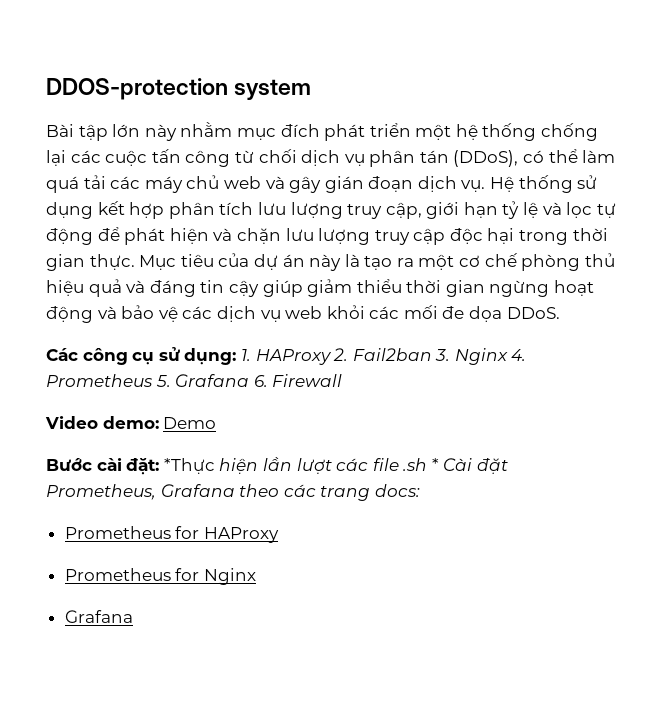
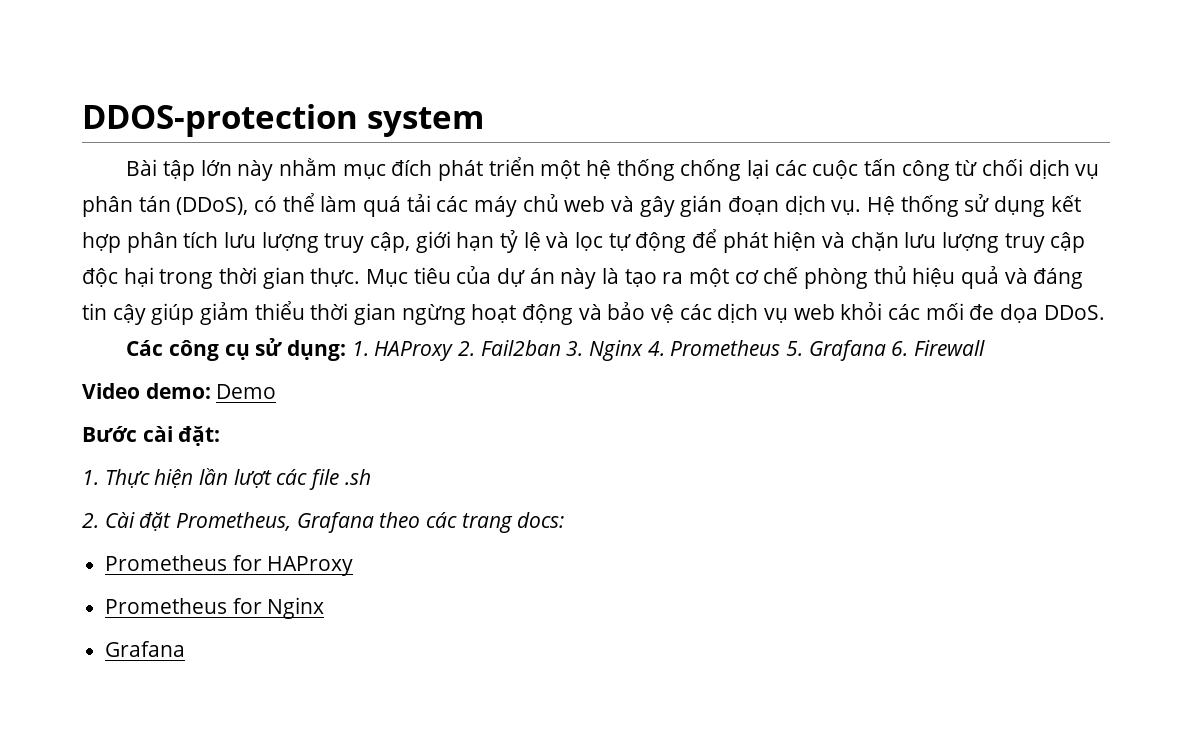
- Bước cài đặt: *Thực hiện lần lượt các file .sh * Cài đặt Prometheus, Grafana theo các trang docs:
+ Bước cài đặt:
+ 1. Thực hiện lần lượt các file .sh
+ 2. Cài đặt Prometheus, Grafana theo các trang docs:

